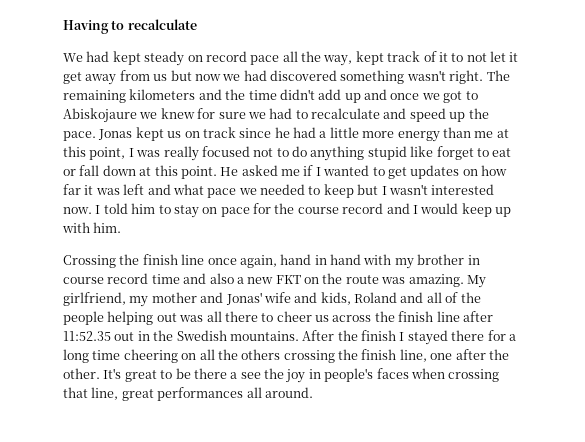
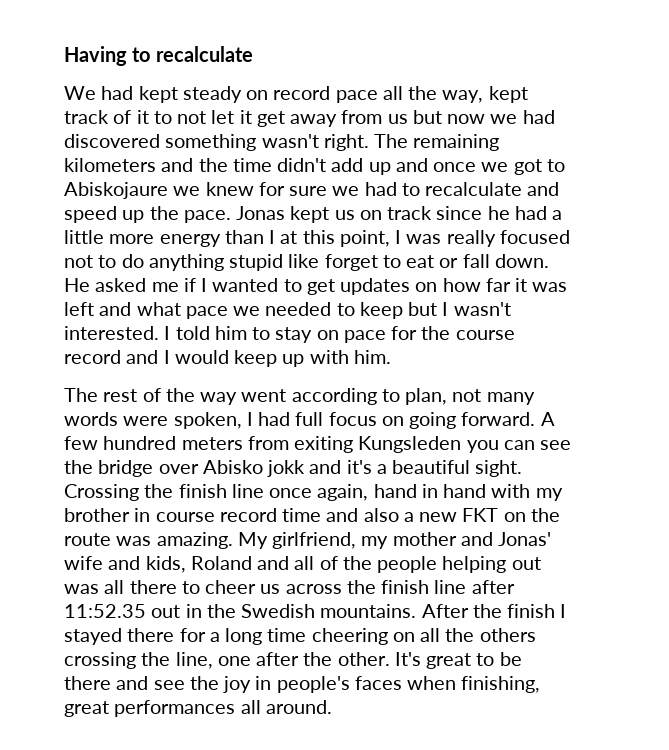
- Jonas kept us on track since he had a little more energy than me at this point, I was really focused not to do anything stupid like forget to eat or fall down at this point.
+ Jonas kept us on track since he had a little more energy than I at this point, I was really focused not to do anything stupid like forget to eat or fall down.
- He asked me if I wanted to get updates on how far it was left and what pace we needed to keep but I wasn't interested now.
+ He asked me if I wanted to get updates on how far it was left and what pace we needed to keep but I wasn't interested.
+ The rest of the way went according to plan, not many words were spoken, I had full focus on going forward. A few hundred meters from exiting Kungsleden you can see the bridge over Abisko jokk and it's a beautiful sight.
- After the finish I stayed there for a long time cheering on all the others crossing the finish line, one after the other.
+ After the finish I stayed there for a long time cheering on all the others crossing the line, one after the other.
- It's great to be there a see the joy in people's faces when crossing that line, great performances all around.
+ It's great to be there and see the joy in people's faces when finishing, great performances all around.

